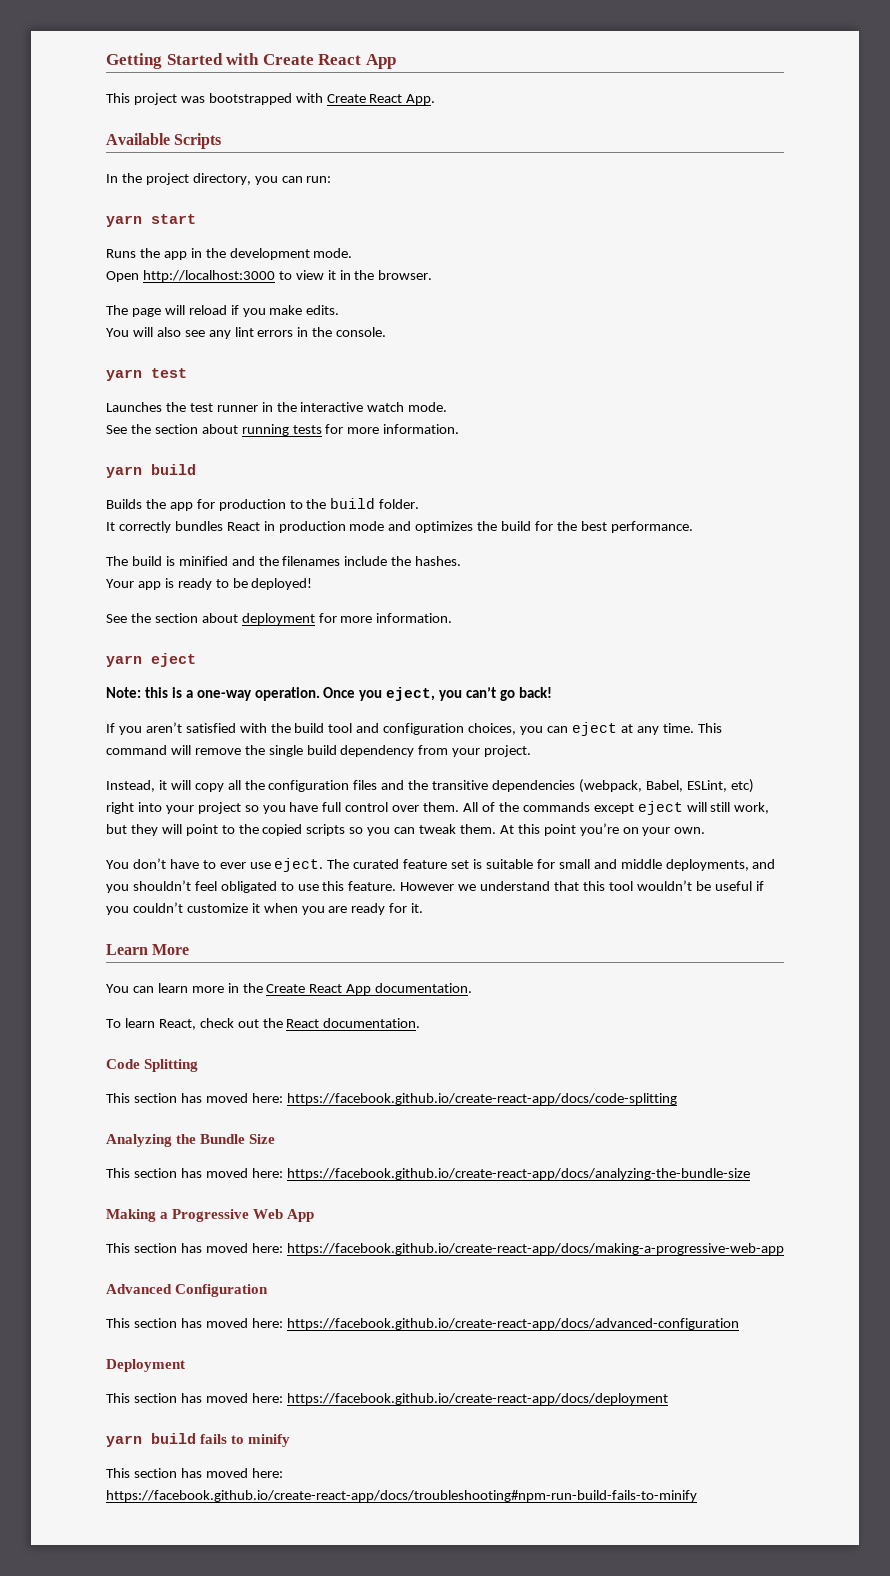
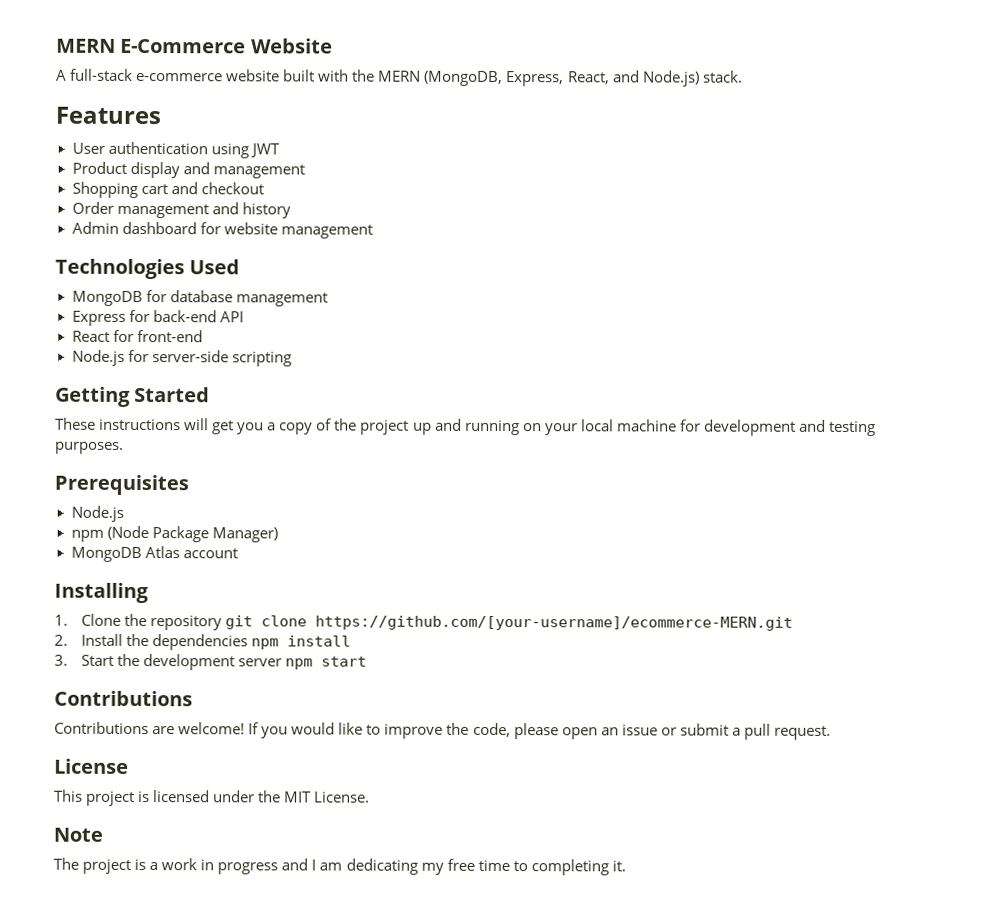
- Getting Started with Create React App
- This project was bootstrapped with Create React App.
- Available Scripts
- In the project directory, you can run:
- yarn start
- Runs the app in the development mode.
- Open http://localhost:3000 to view it in the browser.
- The page will reload if you make edits.
- You will also see any lint errors in the console.
- yarn test
- Launches the test runner in the interactive watch mode.
- See the section about running tests for more information.
- yarn build
- Builds the app for production to the build folder.
- It correctly bundles React in production mode and optimizes the build for the best performance.
- The build is minified and the filenames include the hashes.
- Your app is ready to be deployed!
- See the section about deployment for more information.
- yarn eject
- Note: this is a one-way operation. Once you eject, you can’t go back!
- If you aren’t satisfied with the build tool and configuration choices, you can eject at any time. This command will remove the single build dependency from your project.
- Instead, it will copy all the configuration files and the transitive dependencies (webpack, Babel, ESLint, etc) right into your project so you have full control over them. All of the commands except eject will still work, but they will point to the copied scripts so you can tweak them. At this point you’re on your own.
- You don’t have to ever use eject. The curated feature set is suitable for small and middle deployments, and you shouldn’t feel obligated to use this feature. However we understand that this tool wouldn’t be useful if you couldn’t customize it when you are ready for it.
- Learn More
- You can learn more in the Create React App documentation.
- To learn React, check out the React documentation.
- Code Splitting
- This section has moved here: https://facebook.github.io/create-react-app/docs/code-splitting
- Analyzing the Bundle Size
- This section has moved here: https://facebook.github.io/create-react-app/docs/analyzing-the-bundle-size
- Making a Progressive Web App
- This section has moved here: https://facebook.github.io/create-react-app/docs/making-a-progressive-web-app
- Advanced Configuration
- This section has moved here: https://facebook.github.io/create-react-app/docs/advanced-configuration
- Deployment
- This section has moved here: https://facebook.github.io/create-react-app/docs/deployment
- yarn build fails to minify
- This section has moved here: https://facebook.github.io/create-react-app/docs/troubleshooting#npm-run-build-fails-to-minify
+ MERN E-Commerce Website
+ A full-stack e-commerce website built with the MERN (MongoDB, Express, React, and Node.js) stack.
+ Features
+ User authentication using JWT
+ Product display and management
+ Shopping cart and checkout
+ Order management and history
+ Admin dashboard for website management
+ Technologies Used
+ MongoDB for database management
+ Express for back-end API
+ React for front-end
+ Node.js for server-side scripting
+ Getting Started
+ These instructions will get you a copy of the project up and running on your local machine for development and testing purposes.
+ Prerequisites
+ Node.js
+ npm (Node Package Manager)
+ MongoDB Atlas account
+ Installing
+ 1. Clone the repository git clone https://github.com/[your-username]/ecommerce-MERN.git
+ 2. Install the dependencies npm install
+ 3. Start the development server npm start
+ Contributions
+ Contributions are welcome! If you would like to improve the code, please open an issue or submit a pull request.
+ License
+ This project is licensed under the MIT License.
+ Note
+ The project is a work in progress and I am dedicating my free time to completing it.

